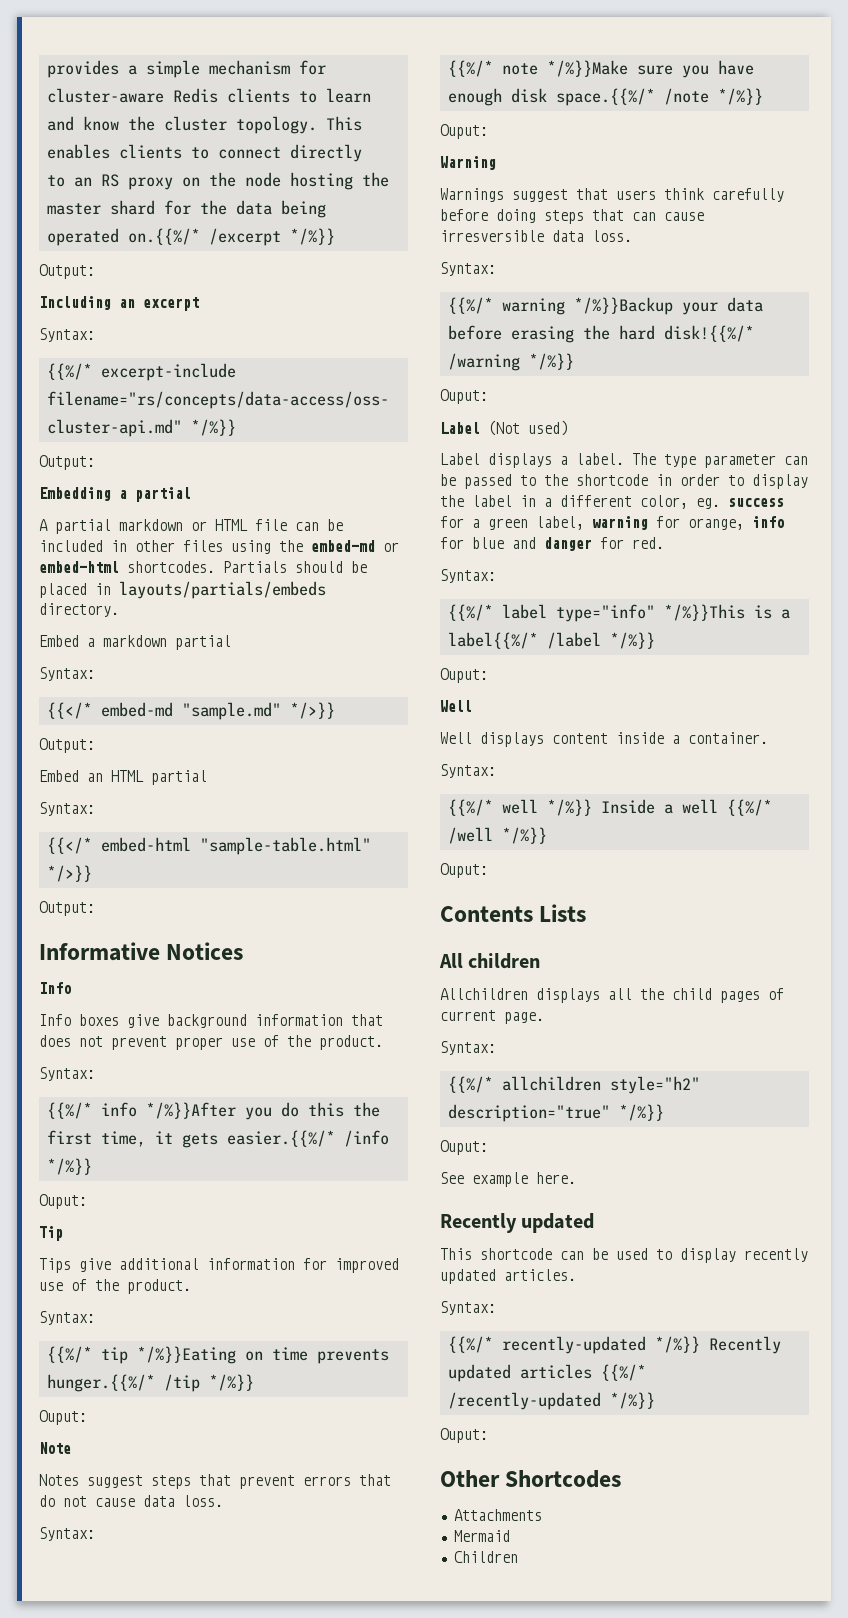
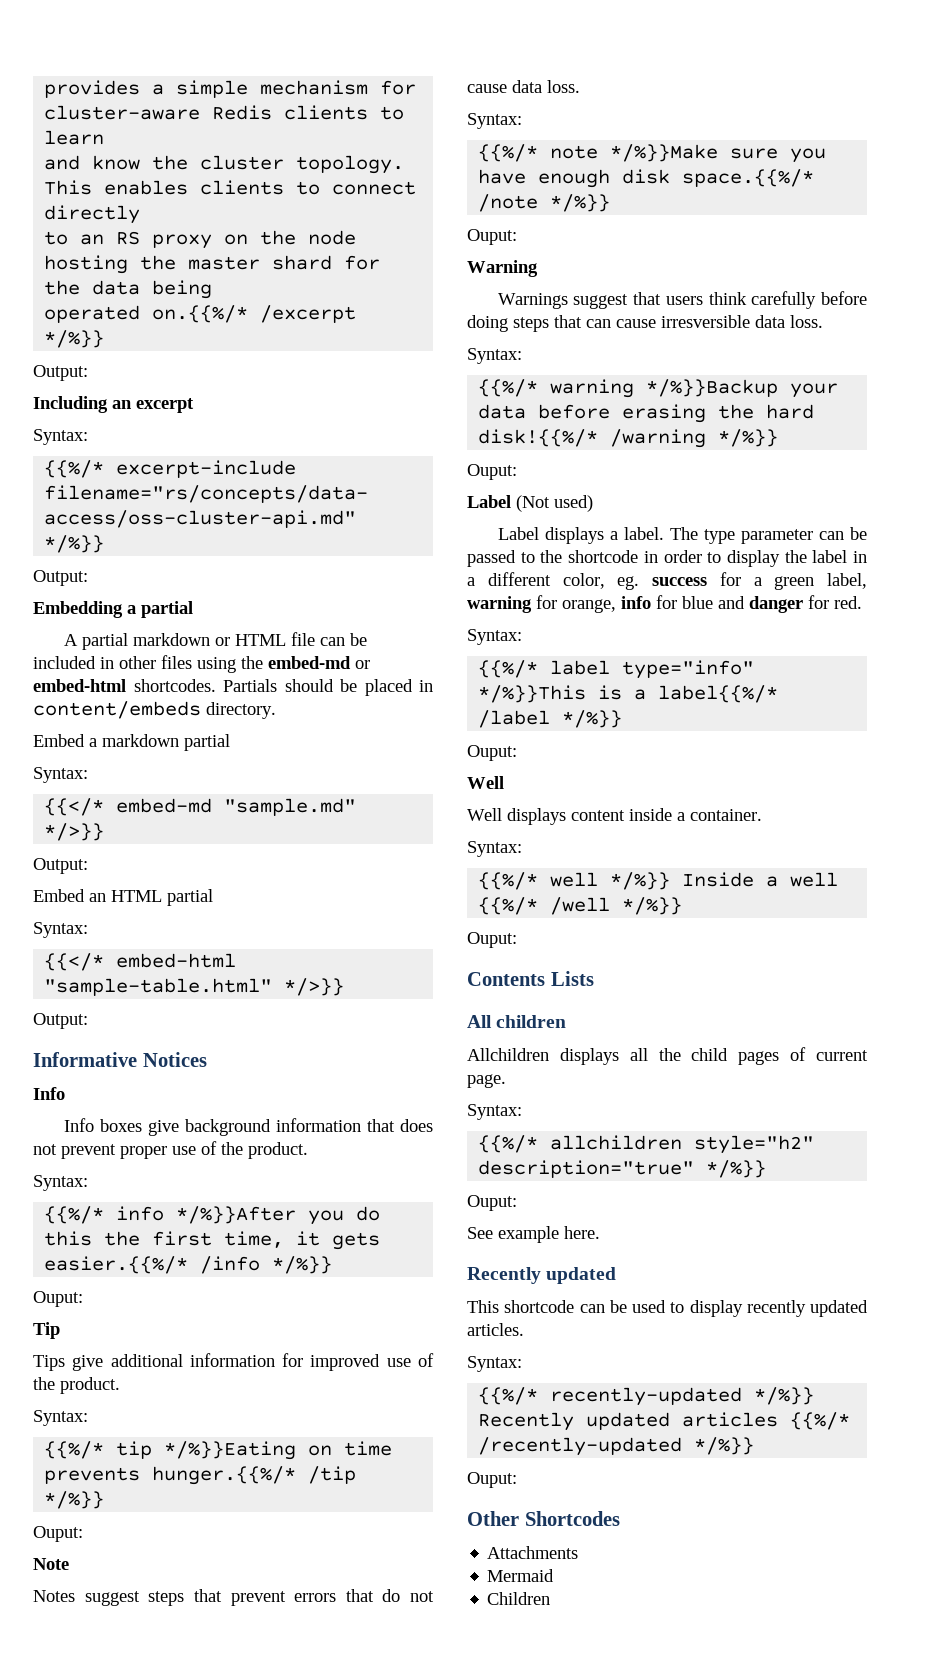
- Partials should be placed in layouts/partials/embeds directory.
+ Partials should be placed in content/embeds directory.

